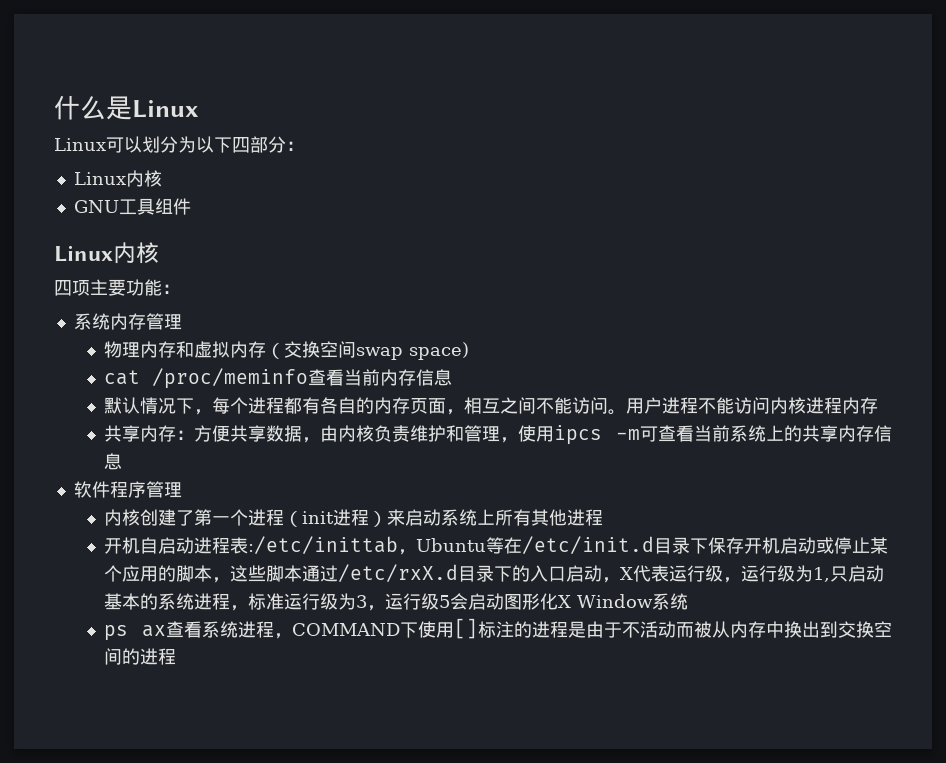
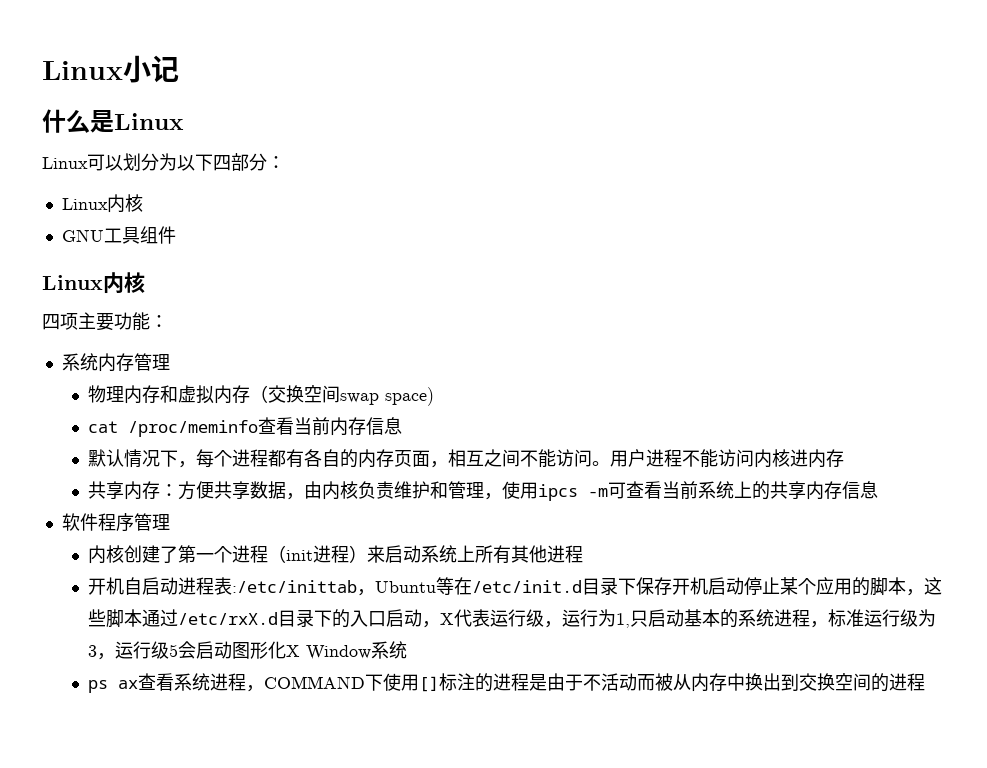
+ Linux小记
- 用户进程不能访问内核进程内存
+ 用户进程不能访问内核进内存
- 开机自启动进程表:/etc/inittab，Ubuntu等在/etc/init.d目录下保存开机启动或停止某个应用的脚本，这些脚本通过/etc/rxX.d目录下的入口启动，X代表运行级，运行级为1,只启动基本的系统进程，标准运行级为3，运行级5会启动图形化X Window系统
+ 开机自启动进程表:/etc/inittab，Ubuntu等在/etc/init.d目录下保存开机启动停止某个应用的脚本，这些脚本通过/etc/rxX.d目录下的入口启动，X代表运行级，运行为1,只启动基本的系统进程，标准运行级为3，运行级5会启动图形化X Window系统

